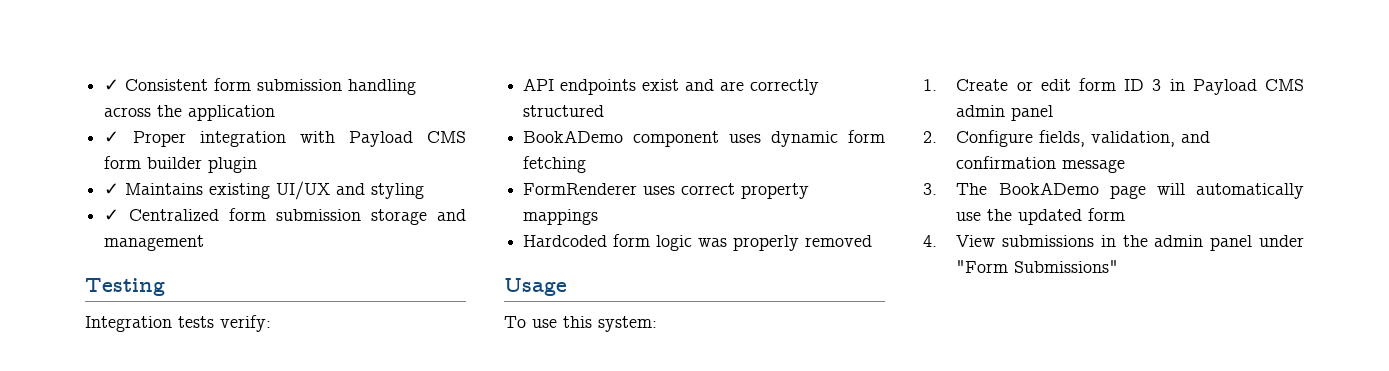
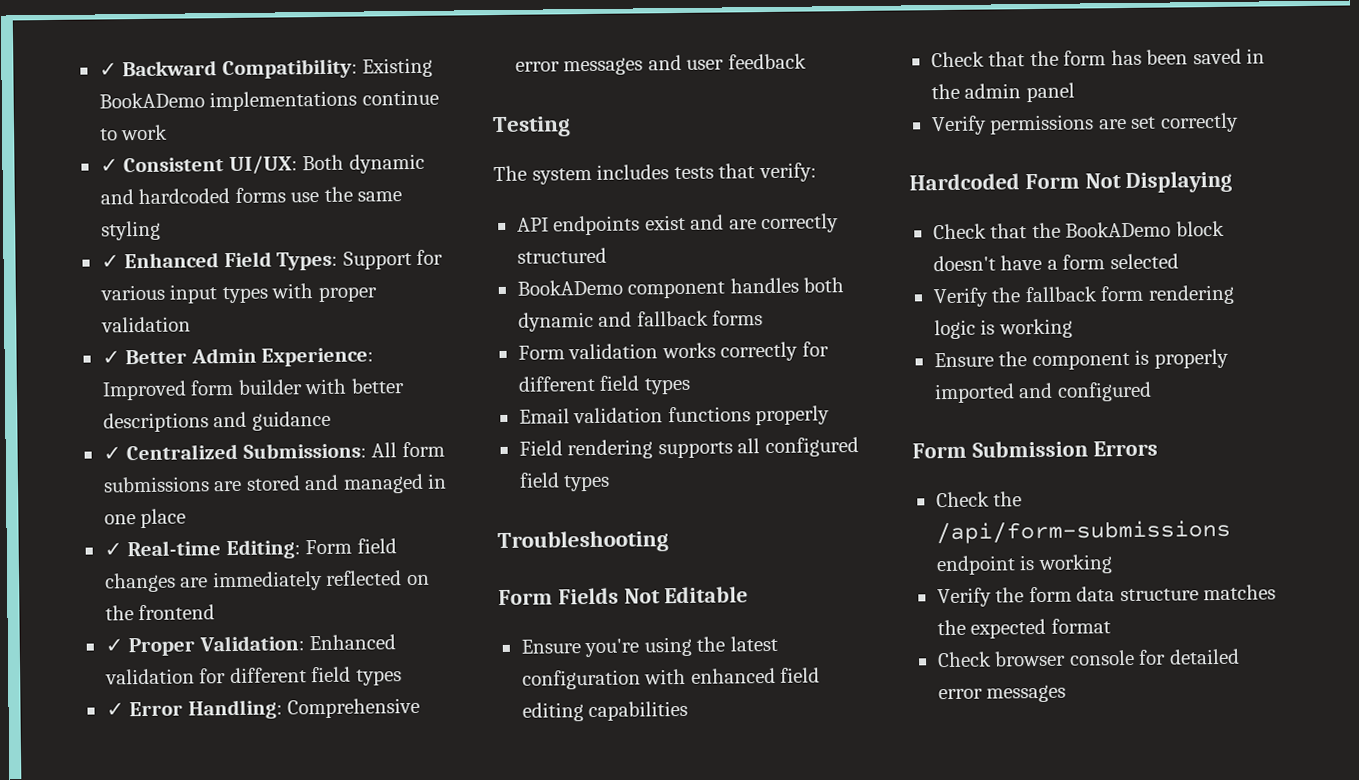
- ✓ Consistent form submission handling across the application
- ✓ Proper integration with Payload CMS form builder plugin
- ✓ Maintains existing UI/UX and styling
- ✓ Centralized form submission storage and management
+ ✓ Backward Compatibility: Existing BookADemo implementations continue to work
+ ✓ Consistent UI/UX: Both dynamic and hardcoded forms use the same styling
+ ✓ Enhanced Field Types: Support for various input types with proper validation
+ ✓ Better Admin Experience: Improved form builder with better descriptions and guidance
+ ✓ Centralized Submissions: All form submissions are stored and managed in one place
+ ✓ Real-time Editing: Form field changes are immediately reflected on the frontend
+ ✓ Proper Validation: Enhanced validation for different field types
+ ✓ Error Handling: Comprehensive error messages and user feedback
  Testing
- Integration tests verify:
+ The system includes tests that verify:
- BookADemo component uses dynamic form fetching
- FormRenderer uses correct property mappings
- Hardcoded form logic was properly removed
- Usage
- To use this system:
- 1. Create or edit form ID 3 in Payload CMS admin panel
- 2. Configure fields, validation, and confirmation message
- 3. The BookADemo page will automatically use the updated form
- 4. View submissions in the admin panel under "Form Submissions"
+ BookADemo component handles both dynamic and fallback forms
+ Form validation works correctly for different field types
+ Email validation functions properly
+ Field rendering supports all configured field types
+ Troubleshooting
+ Form Fields Not Editable
+ Ensure you're using the latest configuration with enhanced field editing capabilities
+ Check that the form has been saved in the admin panel
+ Verify permissions are set correctly
+ Hardcoded Form Not Displaying
+ Check that the BookADemo block doesn't have a form selected
+ Verify the fallback form rendering logic is working
+ Ensure the component is properly imported and configured
+ Form Submission Errors
+ Check the /api/form-submissions endpoint is working
+ Verify the form data structure matches the expected format
+ Check browser console for detailed error messages

